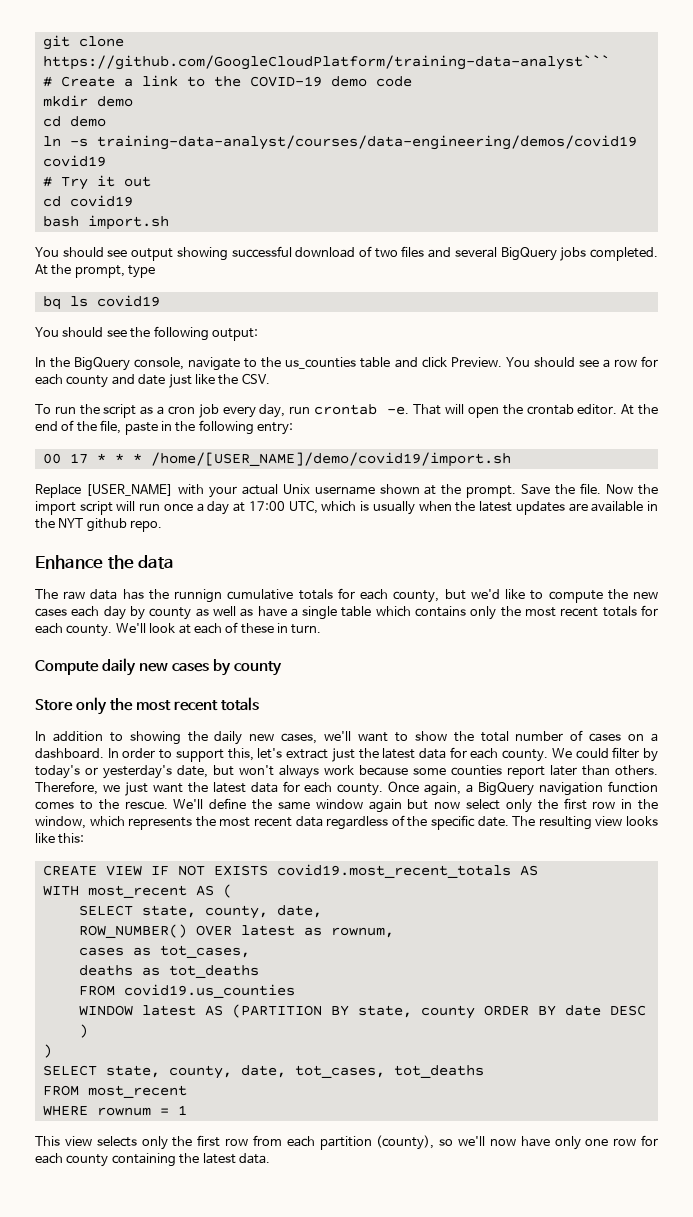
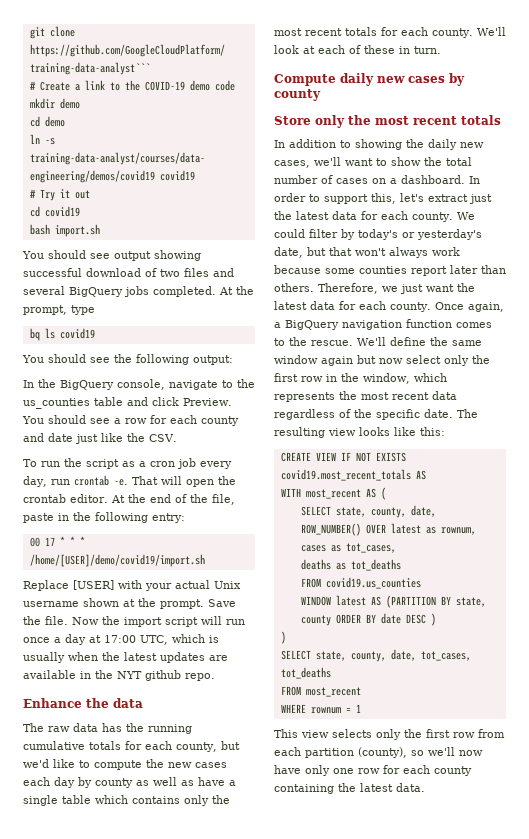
- 00 17 * * * /home/[USER_NAME]/demo/covid19/import.sh
+ 00 17 * * * /home/[USER]/demo/covid19/import.sh
- Replace [USER_NAME] with your actual Unix username shown at the prompt.
+ Replace [USER] with your actual Unix username shown at the prompt.
- The raw data has the runnign cumulative totals for each county, but we'd like to compute the new cases each day by county as well as have a single table which contains only the most recent totals for each county.
+ The raw data has the running cumulative totals for each county, but we'd like to compute the new cases each day by county as well as have a single table which contains only the most recent totals for each county.
- We could filter by today's or yesterday's date, but won't always work because some counties report later than others.
+ We could filter by today's or yesterday's date, but that won't always work because some counties report later than others.

